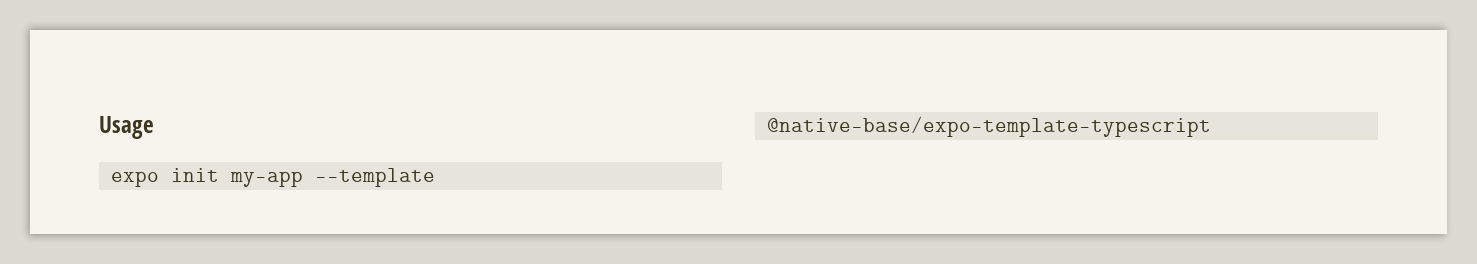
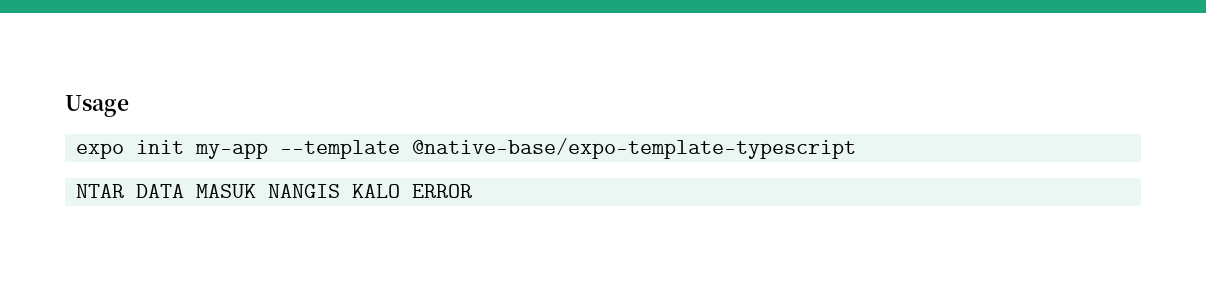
+ NTAR DATA MASUK NANGIS KALO ERROR

